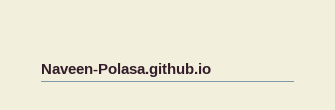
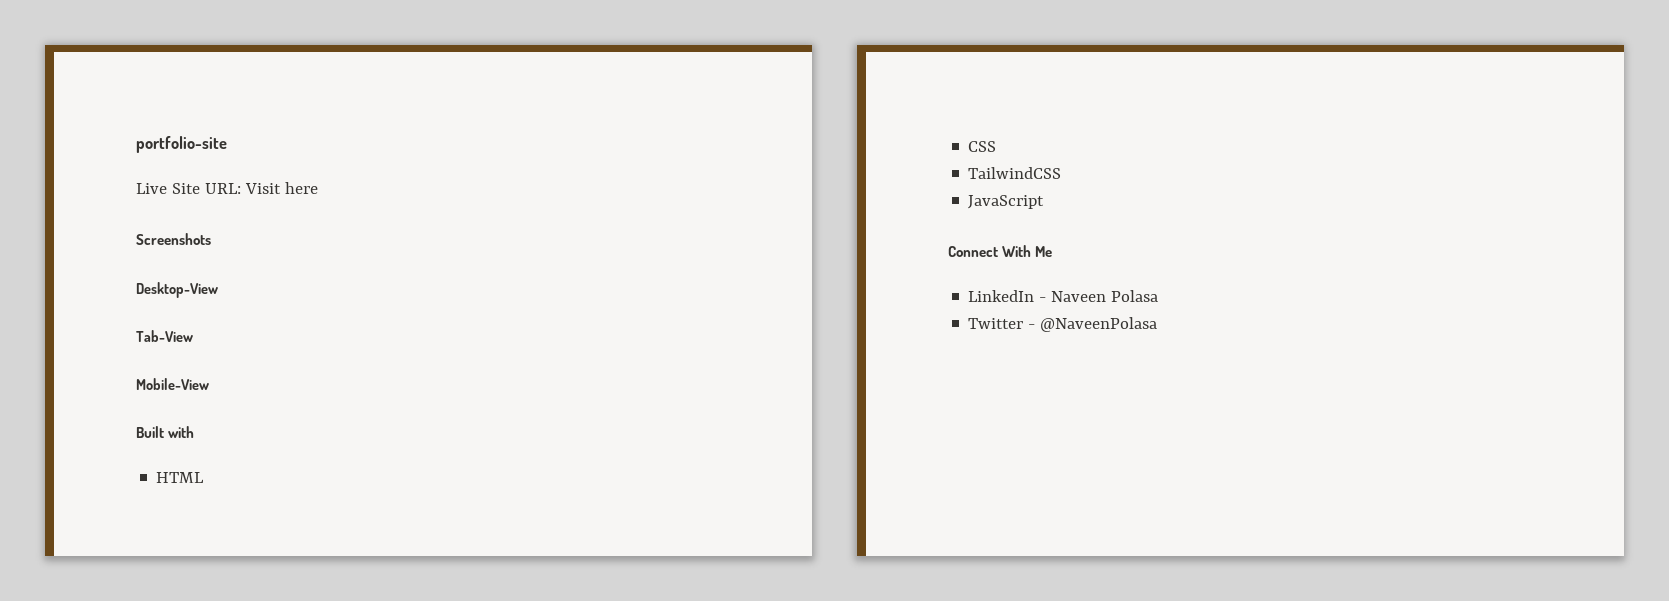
- Naveen-Polasa.github.io
+ portfolio-site
+ Live Site URL: Visit here
+ Screenshots
+ Desktop-View
+ Tab-View
+ Mobile-View
+ Built with
+ HTML
+ CSS
+ TailwindCSS
+ JavaScript
+ Connect With Me
+ LinkedIn - Naveen Polasa
+ Twitter - @NaveenPolasa

